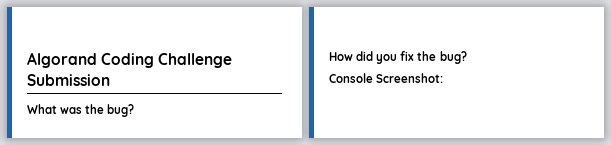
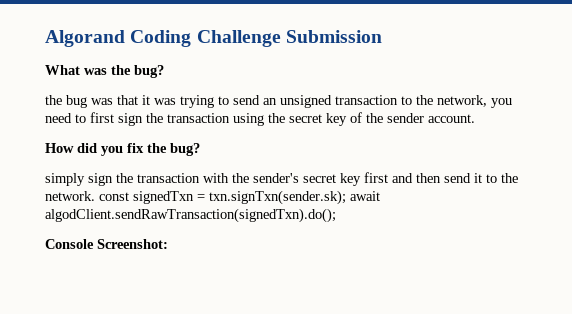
+ the bug was that it was trying to send an unsigned transaction to the network, you need to first sign the transaction using the secret key of the sender account.
+ simply sign the transaction with the sender's secret key first and then send it to the network. const signedTxn = txn.signTxn(sender.sk); await algodClient.sendRawTransaction(signedTxn).do();

